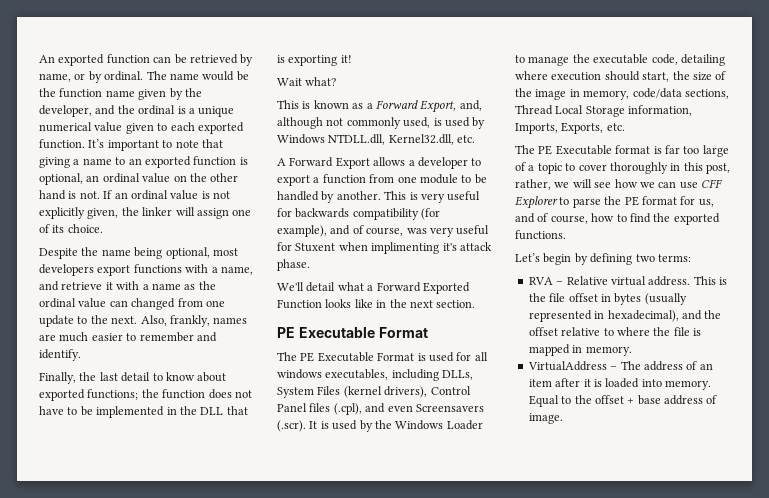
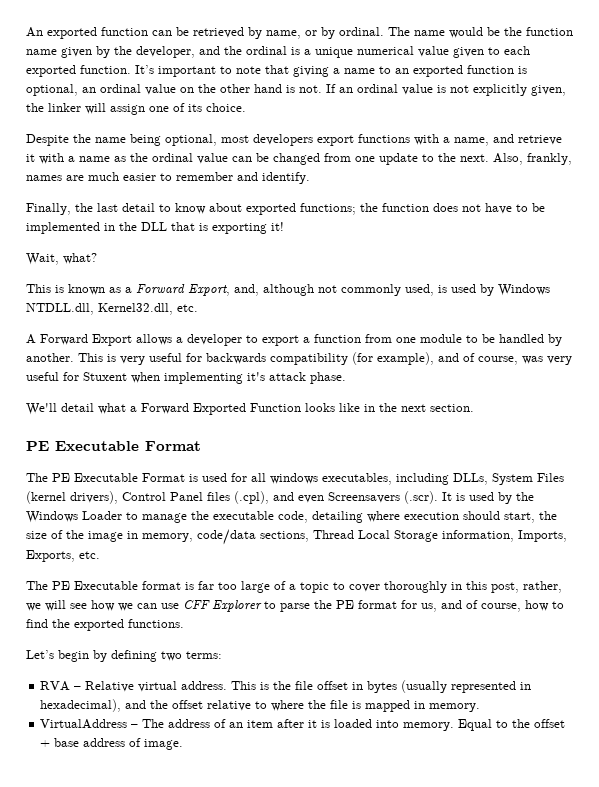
- Despite the name being optional, most developers export functions with a name, and retrieve it with a name as the ordinal value can changed from one update to the next.
+ Despite the name being optional, most developers export functions with a name, and retrieve it with a name as the ordinal value can be changed from one update to the next.
- Wait what?
+ Wait, what?
- This is very useful for backwards compatibility (for example), and of course, was very useful for Stuxent when implimenting it's attack phase.
+ This is very useful for backwards compatibility (for example), and of course, was very useful for Stuxent when implementing it's attack phase.

